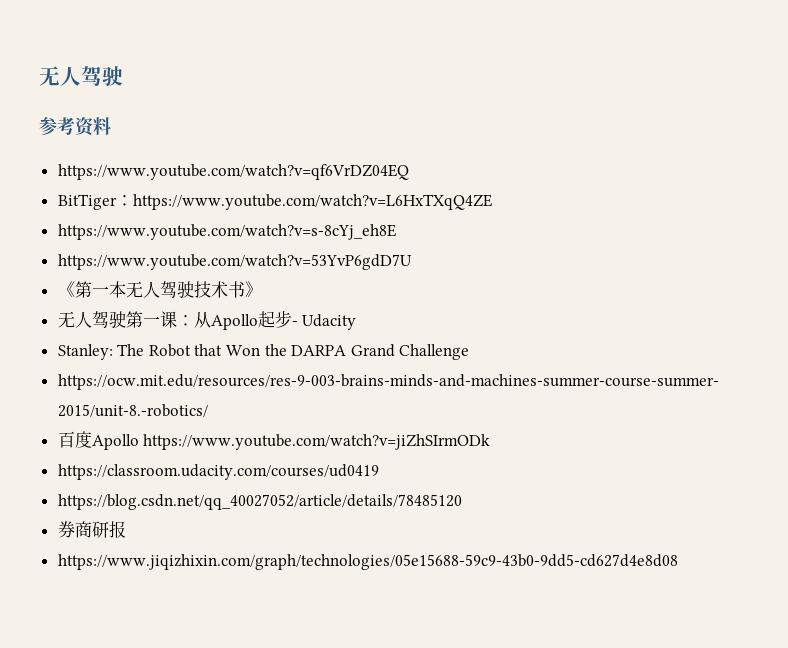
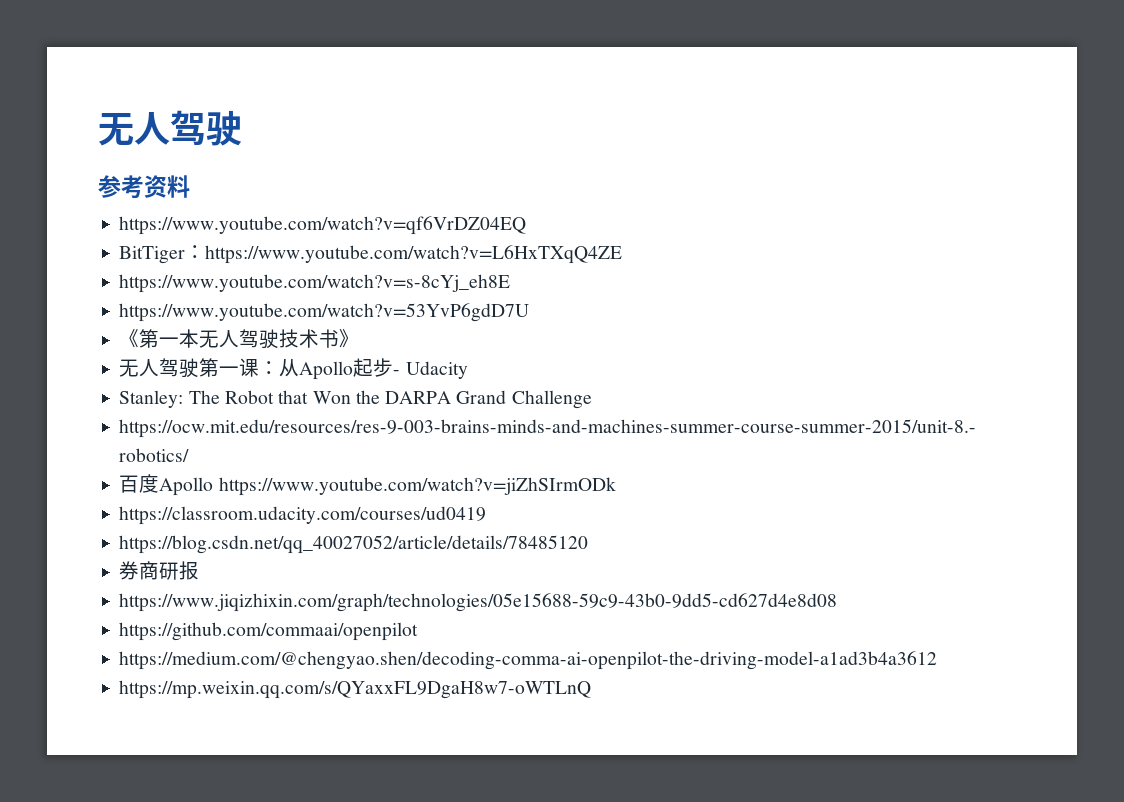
+ https://github.com/commaai/openpilot
+ https://medium.com/@chengyao.shen/decoding-comma-ai-openpilot-the-driving-model-a1ad3b4a3612
+ https://mp.weixin.qq.com/s/QYaxxFL9DgaH8w7-oWTLnQ

